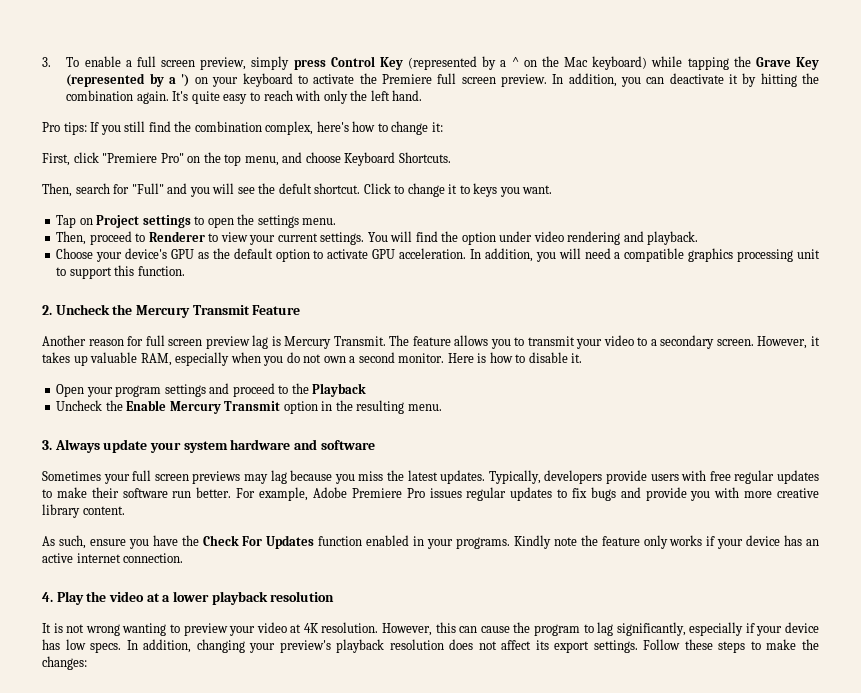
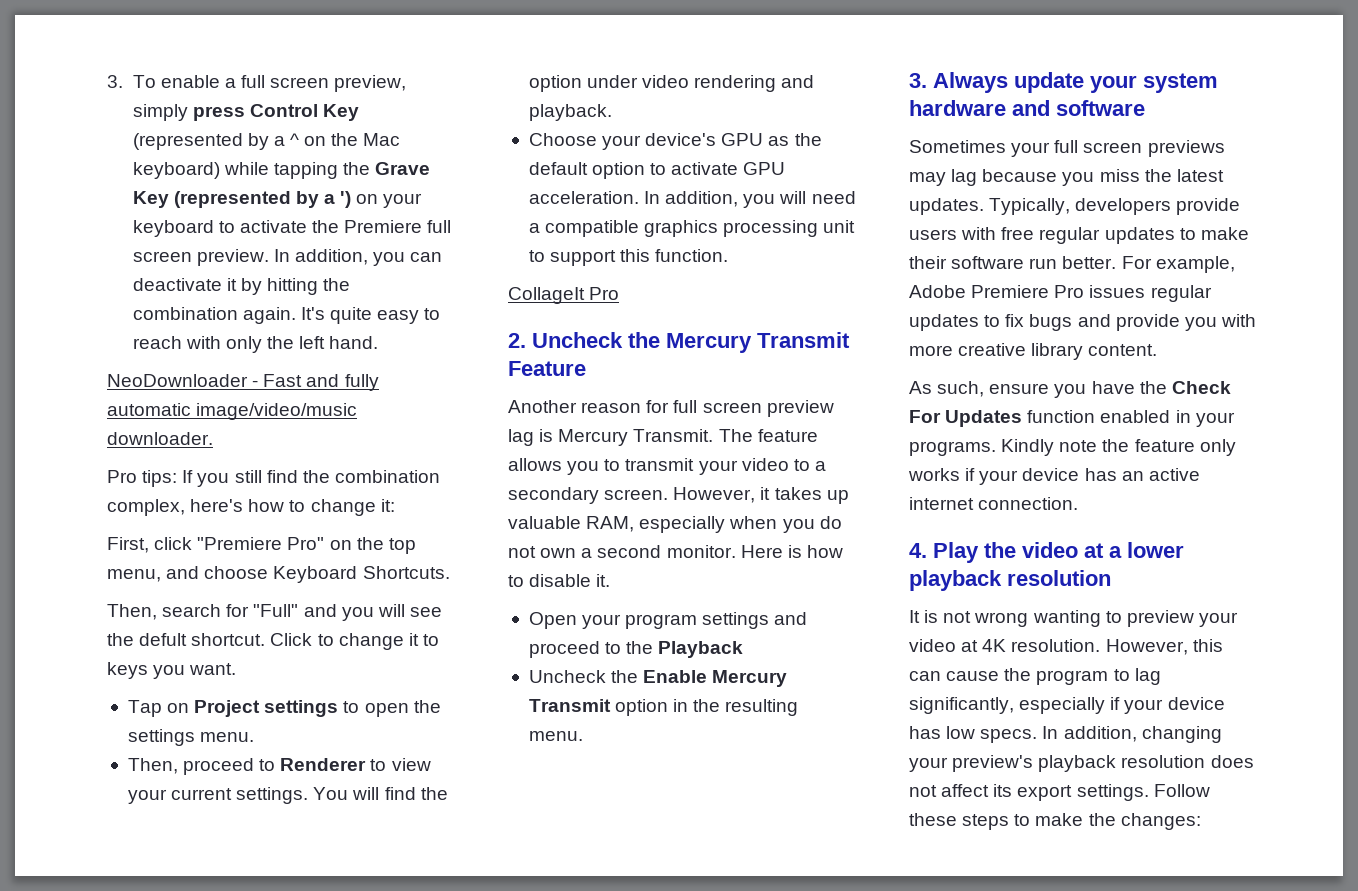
+ NeoDownloader - Fast and fully automatic image/video/music downloader.
+ CollageIt Pro

